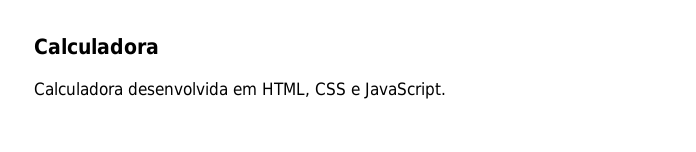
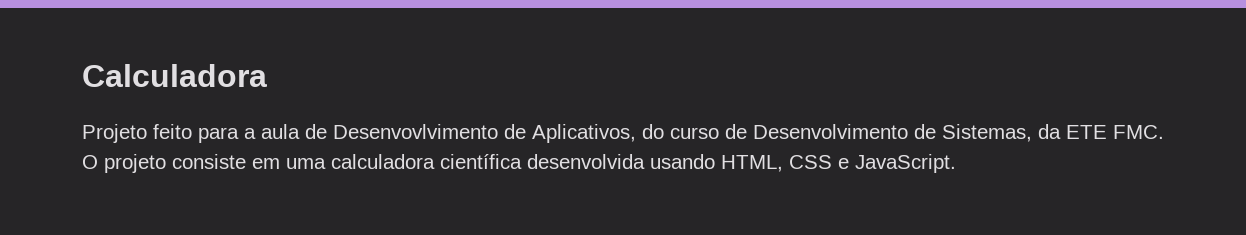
- Calculadora desenvolvida em HTML, CSS e JavaScript.
+ Projeto feito para a aula de Desenvovlvimento de Aplicativos, do curso de Desenvolvimento de Sistemas, da ETE FMC. O projeto consiste em uma calculadora científica desenvolvida usando HTML, CSS e JavaScript.

